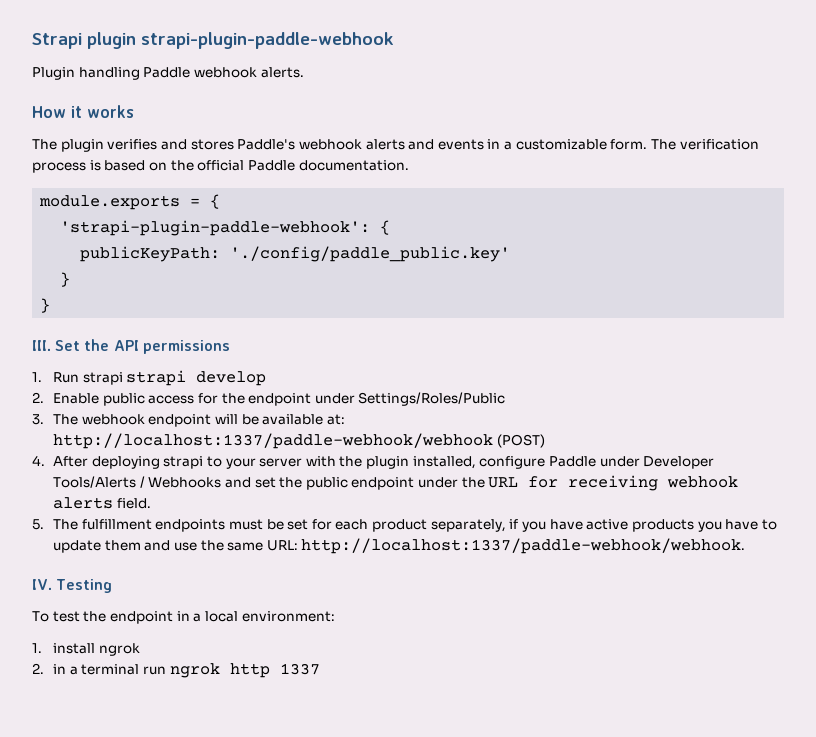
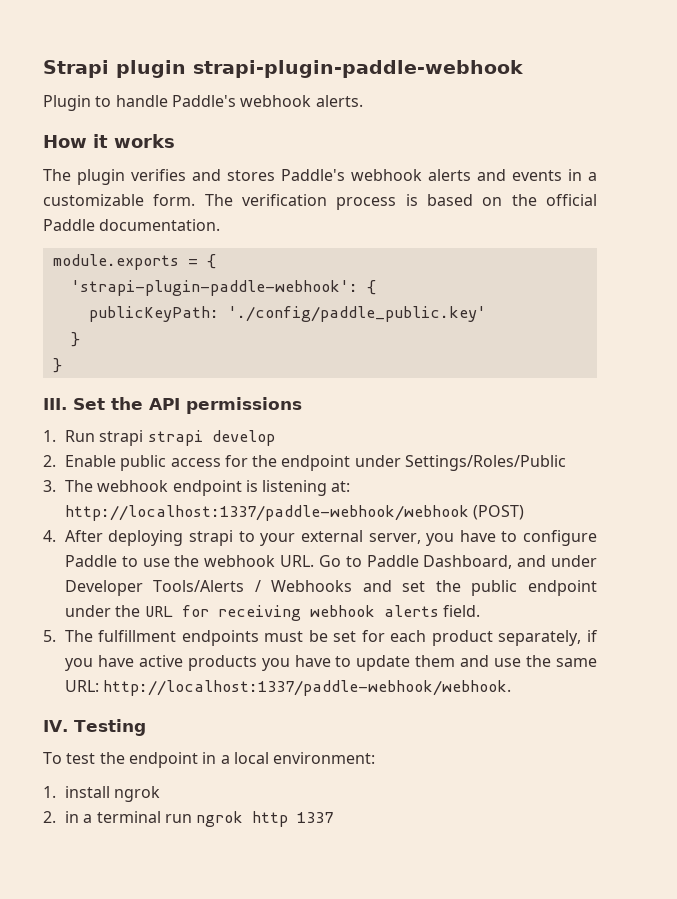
- Plugin handling Paddle webhook alerts.
+ Plugin to handle Paddle's webhook alerts.
- 3. The webhook endpoint will be available at: http://localhost:1337/paddle-webhook/webhook (POST)
+ 3. The webhook endpoint is listening at: http://localhost:1337/paddle-webhook/webhook (POST)
- 4. After deploying strapi to your server with the plugin installed, configure Paddle under Developer Tools/Alerts / Webhooks and set the public endpoint under the URL for receiving webhook alerts field.
+ 4. After deploying strapi to your external server, you have to configure Paddle to use the webhook URL. Go to Paddle Dashboard, and under Developer Tools/Alerts / Webhooks and set the public endpoint under the URL for receiving webhook alerts field.

